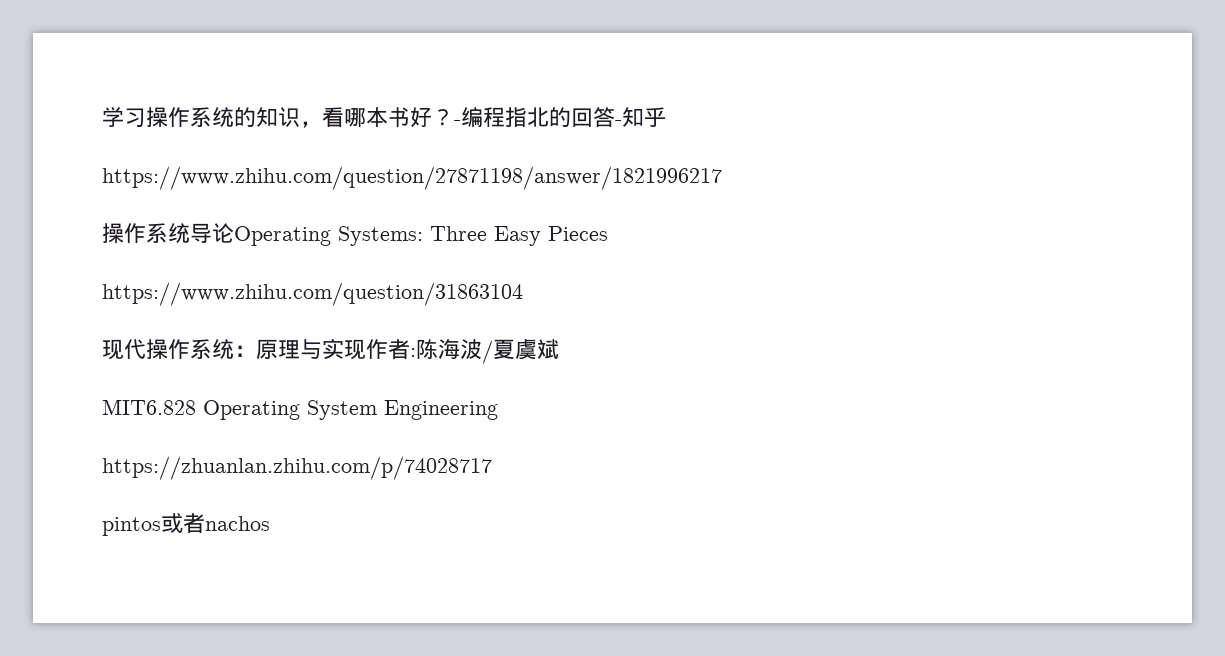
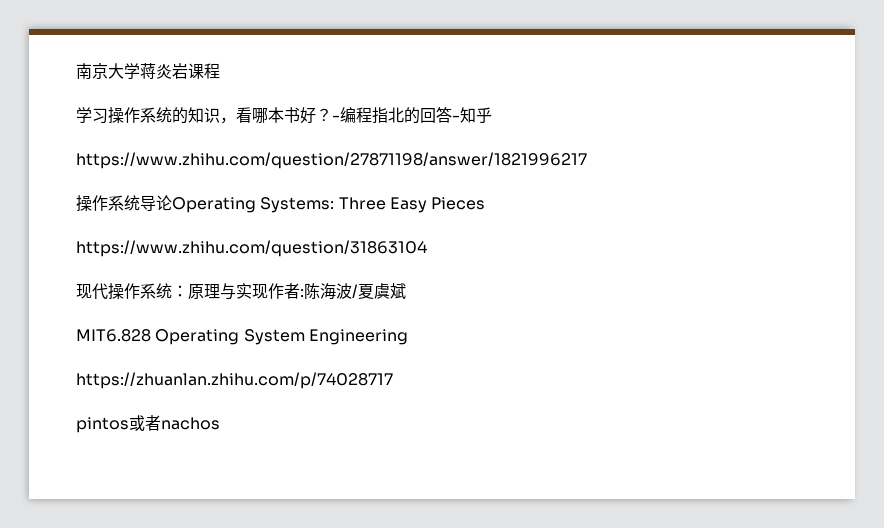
+ 南京大学蒋炎岩课程

